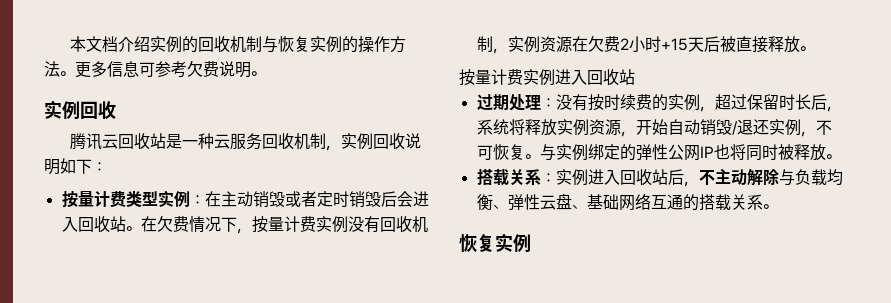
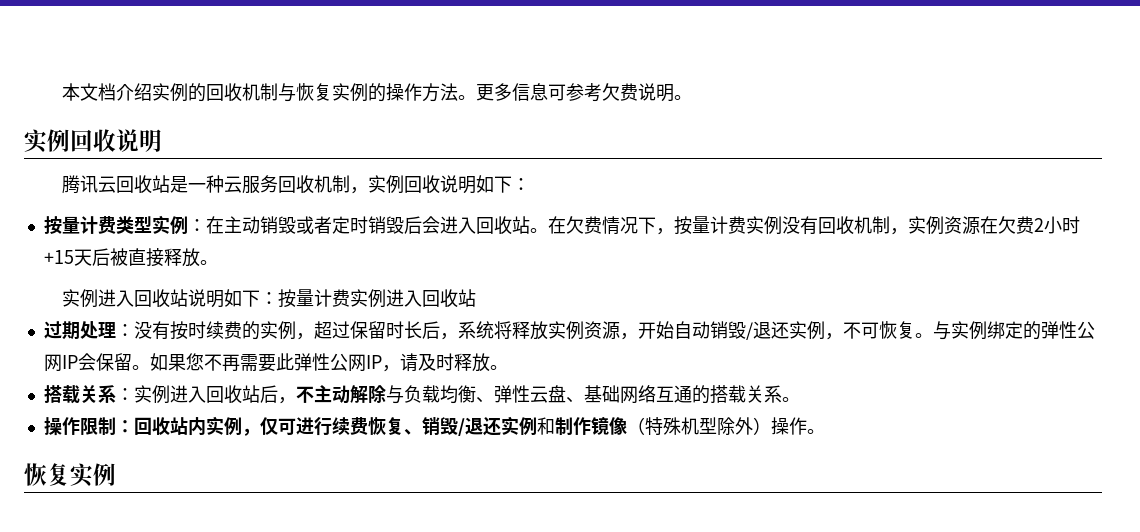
  更多信息可参考欠费说明。
- 实例回收
+ 实例回收说明
- 按量计费实例进入回收站
+ 实例进入回收站说明如下：按量计费实例进入回收站
- 与实例绑定的弹性公网IP也将同时被释放。
+ 与实例绑定的弹性公网IP会保留。如果您不再需要此弹性公网IP，请及时释放。
+ 操作限制：回收站内实例，仅可进行续费恢复、销毁/退还实例和制作镜像（特殊机型除外）操作。

